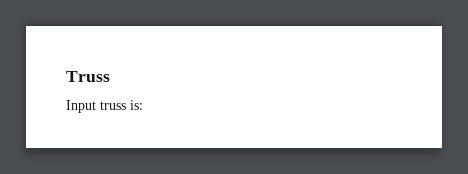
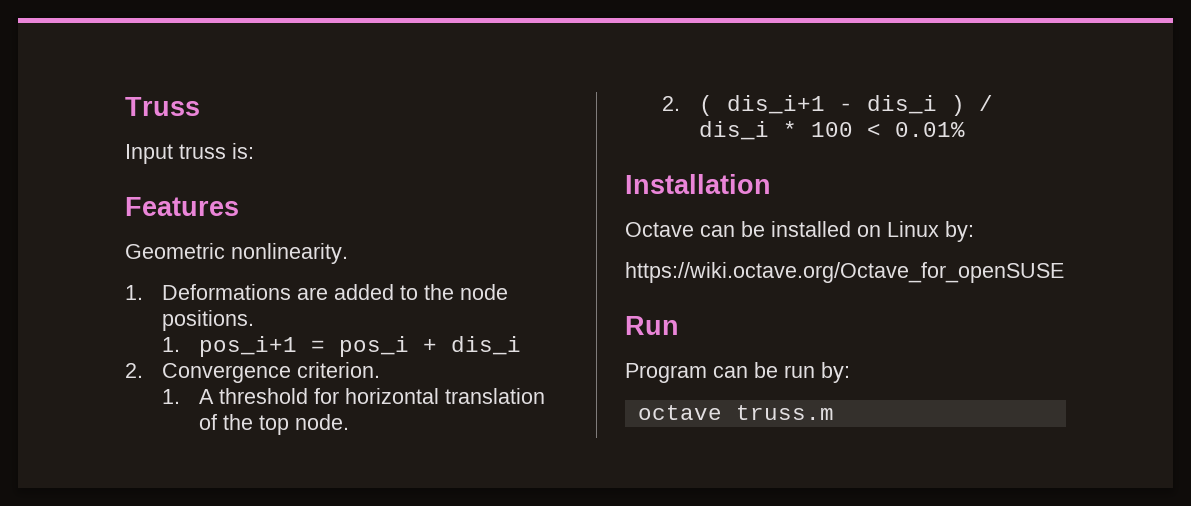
+ Features
+ Geometric nonlinearity.
+ 1. Deformations are added to the node positions.
+ 1. pos_i+1 = pos_i + dis_i
+ 2. Convergence criterion.
+ 1. A threshold for horizontal translation of the top node.
+ 2. ( dis_i+1 - dis_i ) / dis_i * 100 < 0.01%
+ Installation
+ Octave can be installed on Linux by:
+ https://wiki.octave.org/Octave_for_openSUSE
+ Run
+ Program can be run by:
+ octave truss.m

